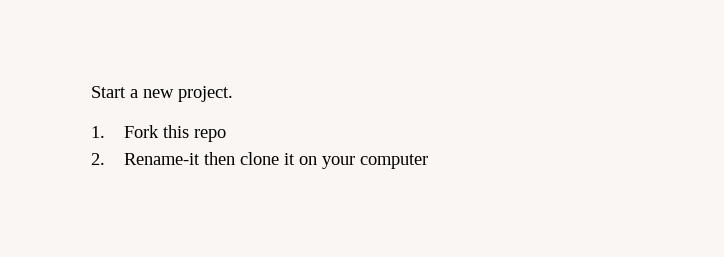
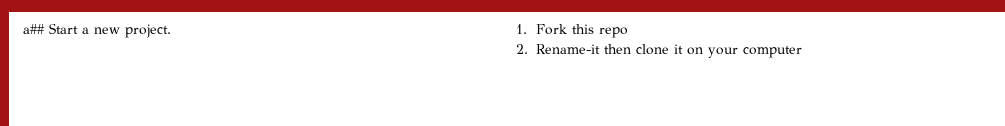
- Start a new project.
+ a## Start a new project.

